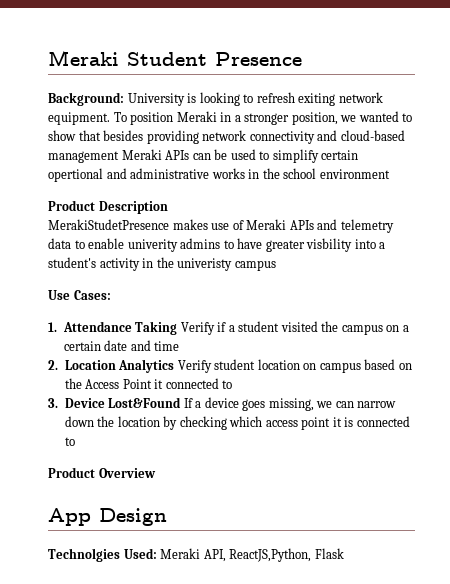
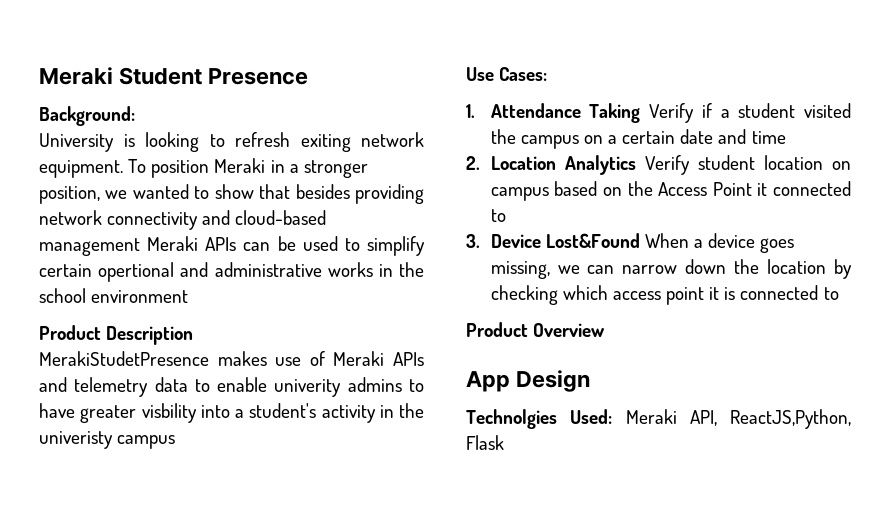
- Background: University is looking to refresh exiting network equipment.
+ Background:
+ University is looking to refresh exiting network equipment.
- 3. Device Lost&Found If a device goes missing, we can narrow down the location by checking which access point it is connected to
+ 3. Device Lost&Found When a device goes missing, we can narrow down the location by checking which access point it is connected to

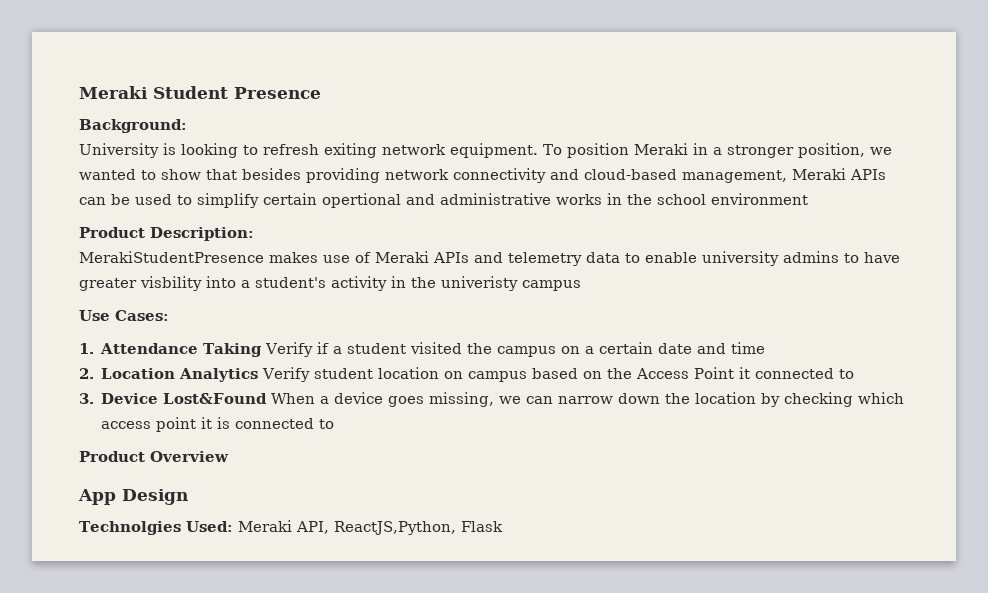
- To position Meraki in a stronger position, we wanted to show that besides providing network connectivity and cloud-based management Meraki APIs can be used to simplify certain opertional and administrative works in the school environment
+ To position Meraki in a stronger position, we wanted to show that besides providing network connectivity and cloud-based management, Meraki APIs can be used to simplify certain opertional and administrative works in the school environment
- Product Description
- MerakiStudetPresence makes use of Meraki APIs and telemetry data to enable univerity admins to have greater visbility into a student's activity in the univeristy campus
+ Product Description:
+ MerakiStudentPresence makes use of Meraki APIs and telemetry data to enable university admins to have greater visbility into a student's activity in the univeristy campus

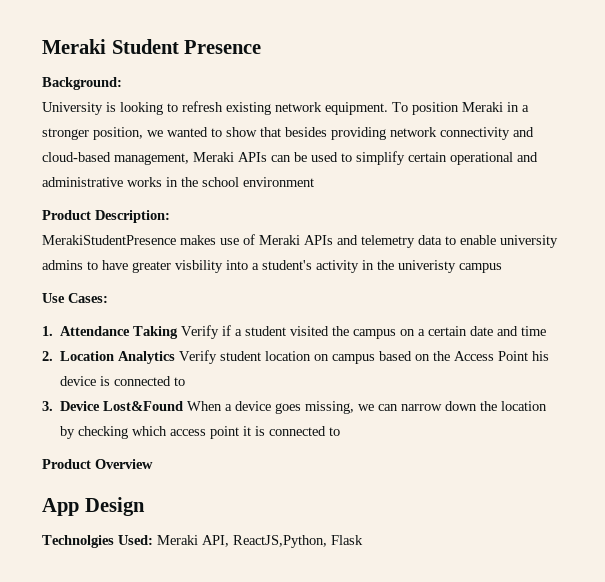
- University is looking to refresh exiting network equipment.
+ University is looking to refresh existing network equipment.
- To position Meraki in a stronger position, we wanted to show that besides providing network connectivity and cloud-based management, Meraki APIs can be used to simplify certain opertional and administrative works in the school environment
+ To position Meraki in a stronger position, we wanted to show that besides providing network connectivity and cloud-based management, Meraki APIs can be used to simplify certain operational and administrative works in the school environment
- 2. Location Analytics Verify student location on campus based on the Access Point it connected to
+ 2. Location Analytics Verify student location on campus based on the Access Point his device is connected to

